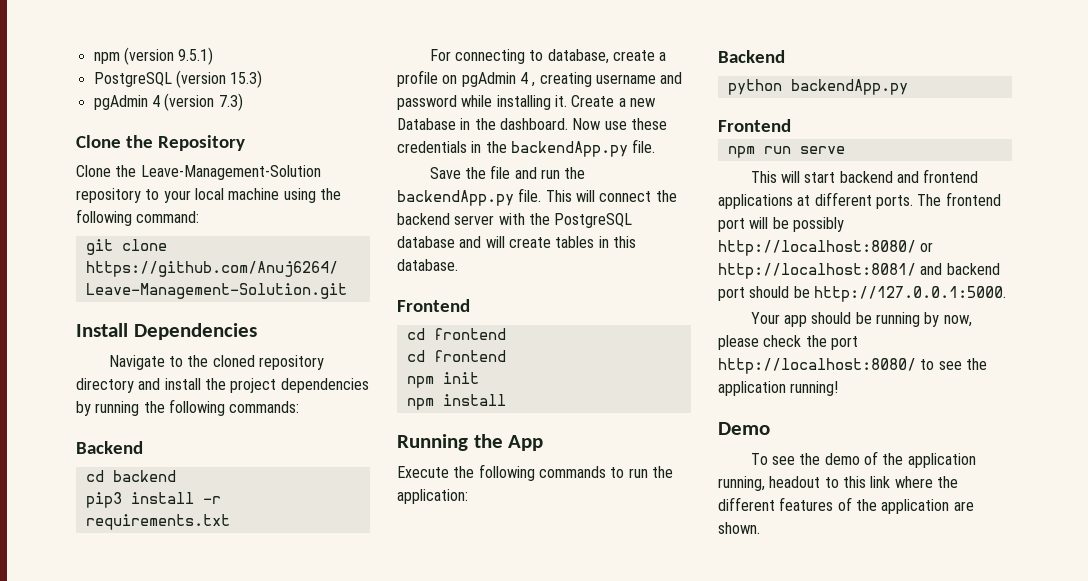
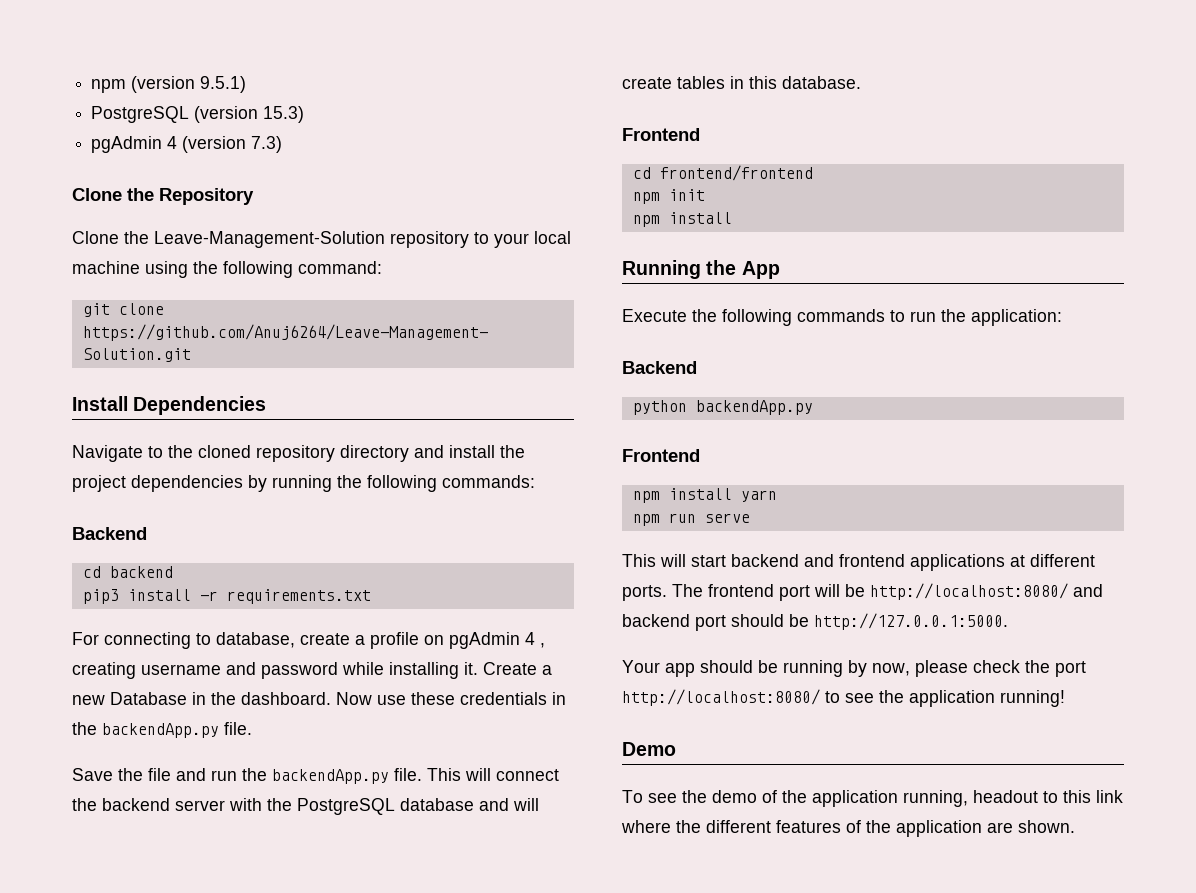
  This will connect the backend server with the PostgreSQL database and will create tables in this database.
  Frontend
- cd frontend
- cd frontend
+ cd frontend/frontend
+ npm install yarn
- The frontend port will be possibly http://localhost:8080/ or http://localhost:8081/ and backend port should be http://127.0.0.1:5000.
+ The frontend port will be http://localhost:8080/ and backend port should be http://127.0.0.1:5000.

